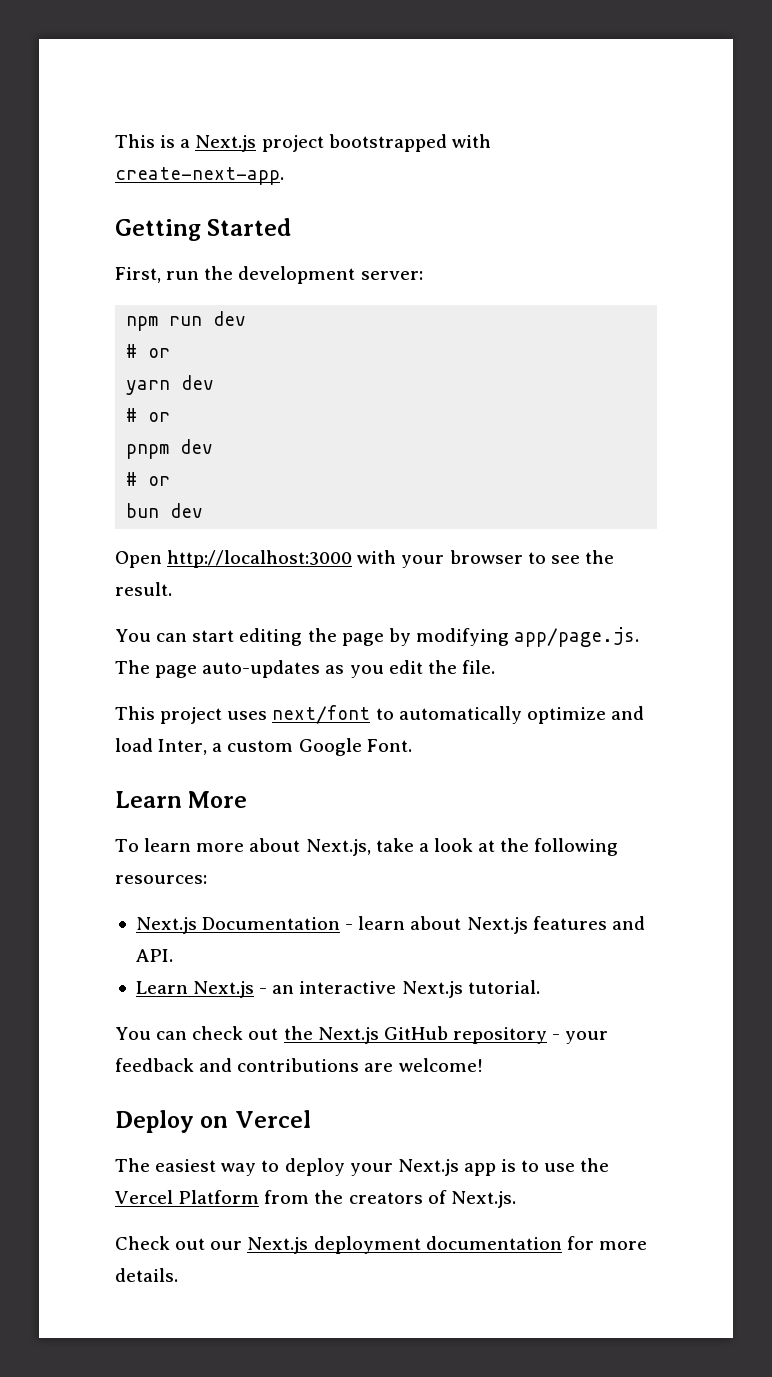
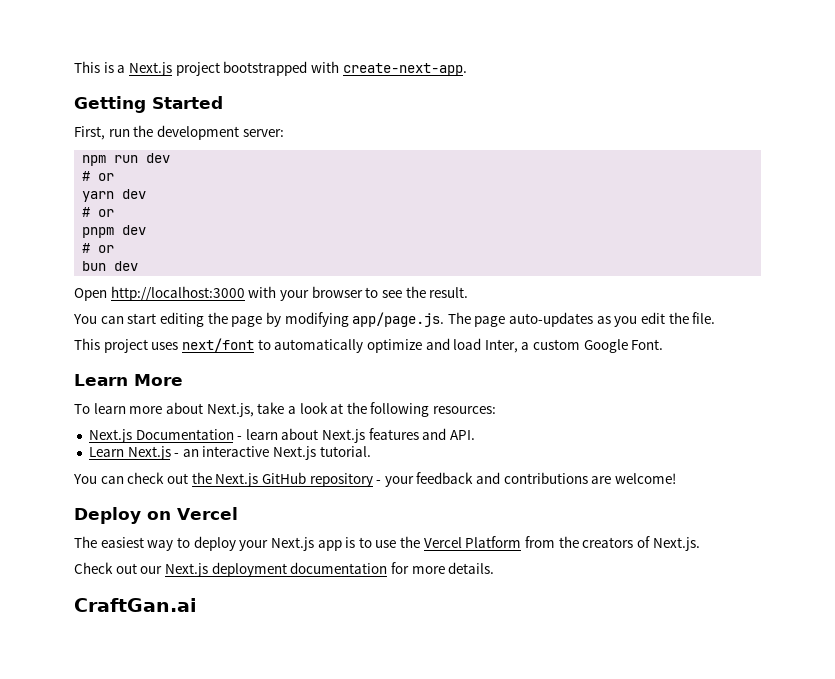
+ CraftGan.ai

